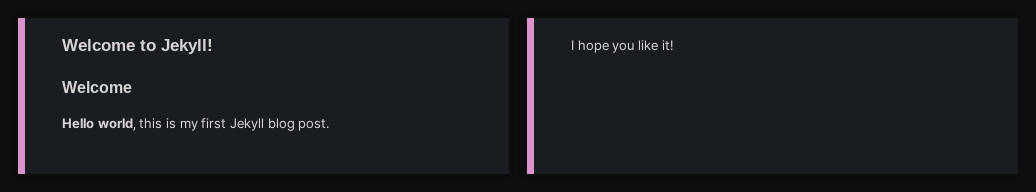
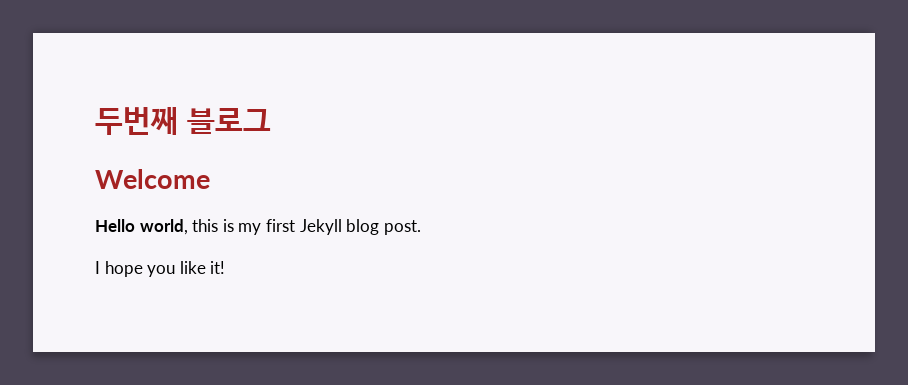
- Welcome to Jekyll!
+ 두번째 블로그

